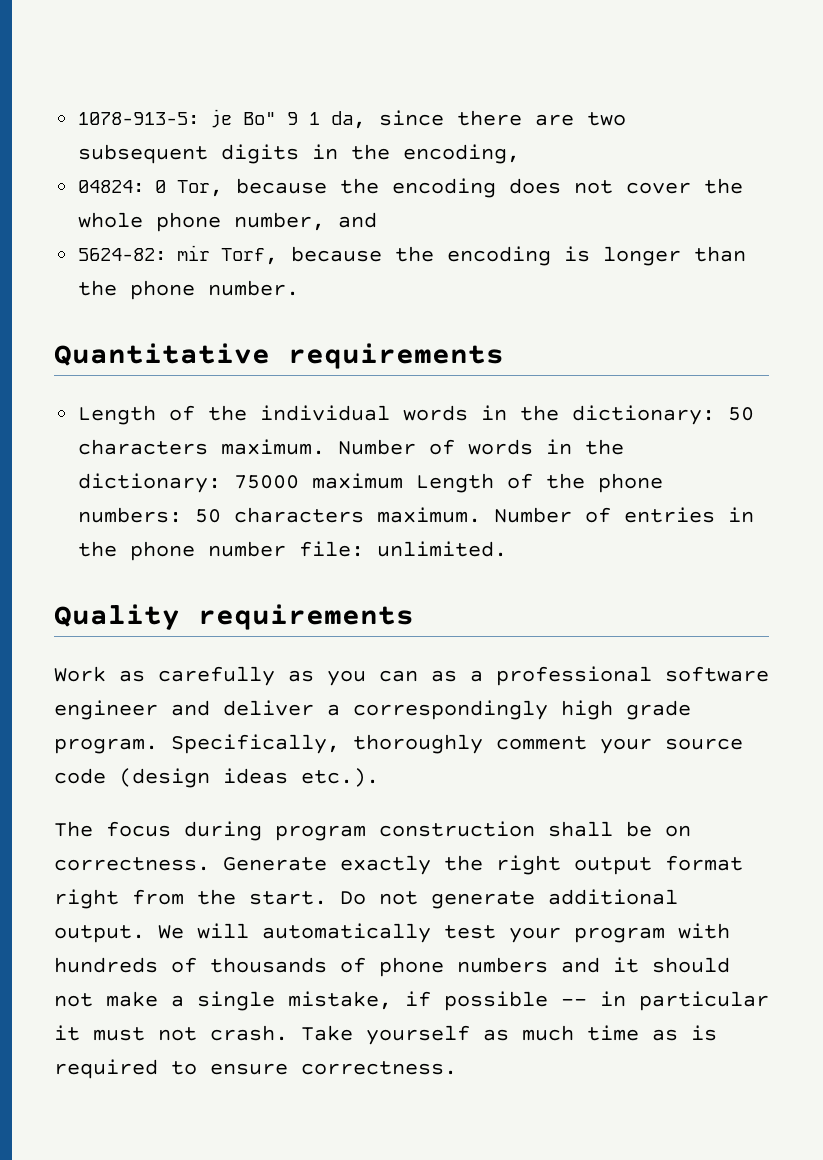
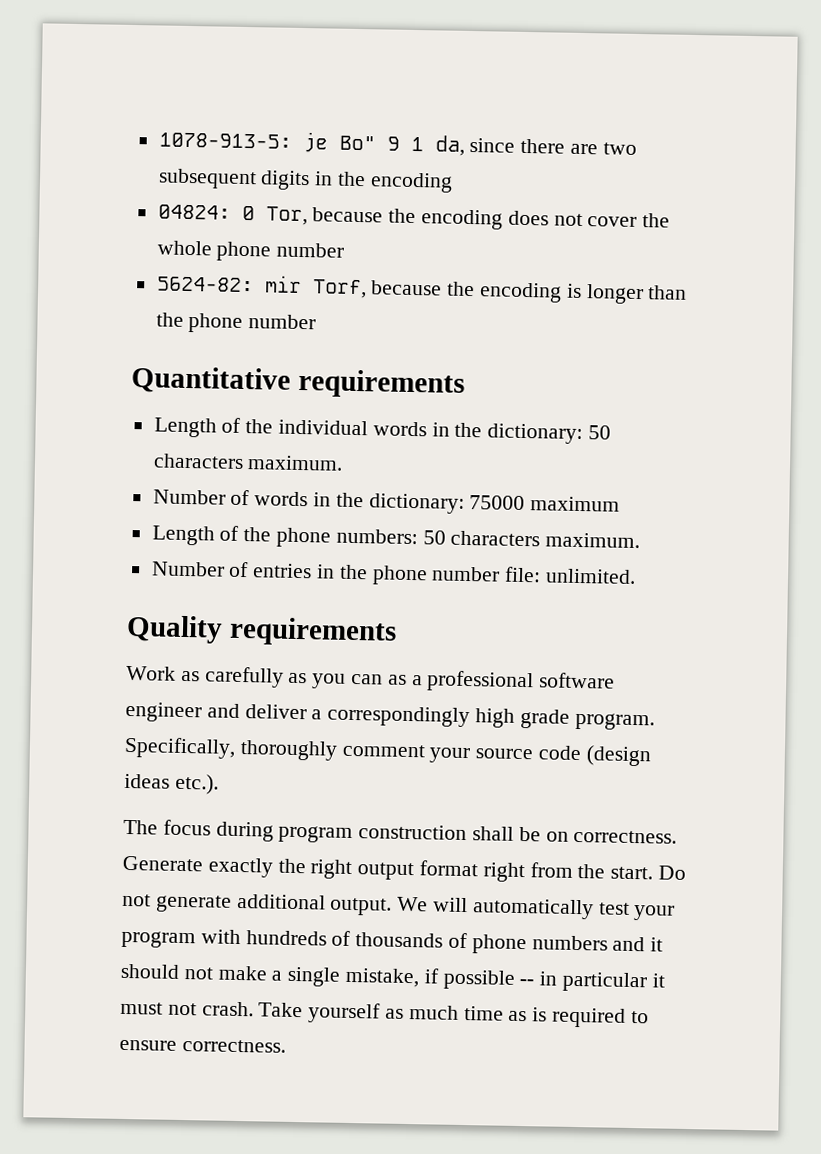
- 1078-913-5: je Bo" 9 1 da, since there are two subsequent digits in the encoding,
+ 1078-913-5: je Bo" 9 1 da, since there are two subsequent digits in the encoding
- 04824: 0 Tor, because the encoding does not cover the whole phone number, and
+ 04824: 0 Tor, because the encoding does not cover the whole phone number
- 5624-82: mir Torf, because the encoding is longer than the phone number.
+ 5624-82: mir Torf, because the encoding is longer than the phone number
- Length of the individual words in the dictionary: 50 characters maximum. Number of words in the dictionary: 75000 maximum Length of the phone numbers: 50 characters maximum. Number of entries in the phone number file: unlimited.
+ Length of the individual words in the dictionary: 50 characters maximum.
+ Number of words in the dictionary: 75000 maximum
+ Length of the phone numbers: 50 characters maximum.
+ Number of entries in the phone number file: unlimited.

